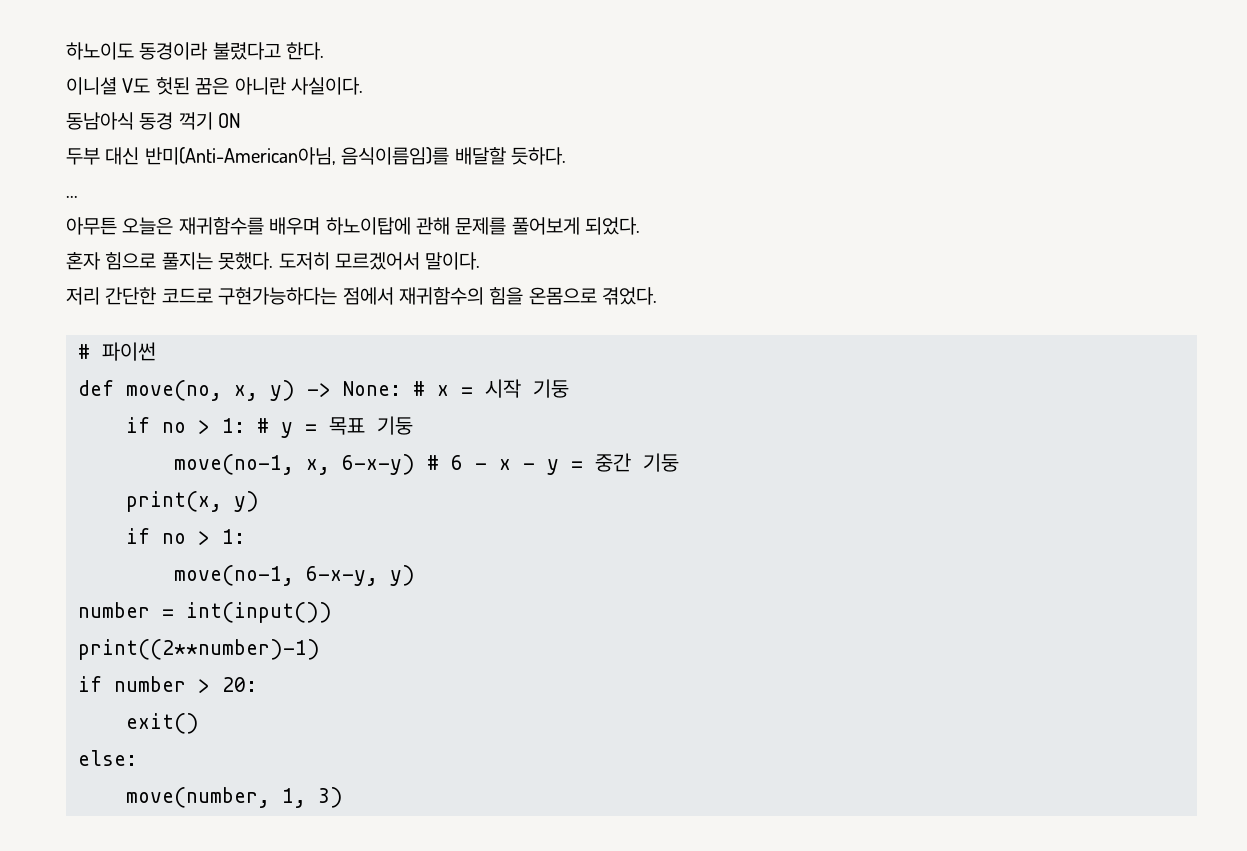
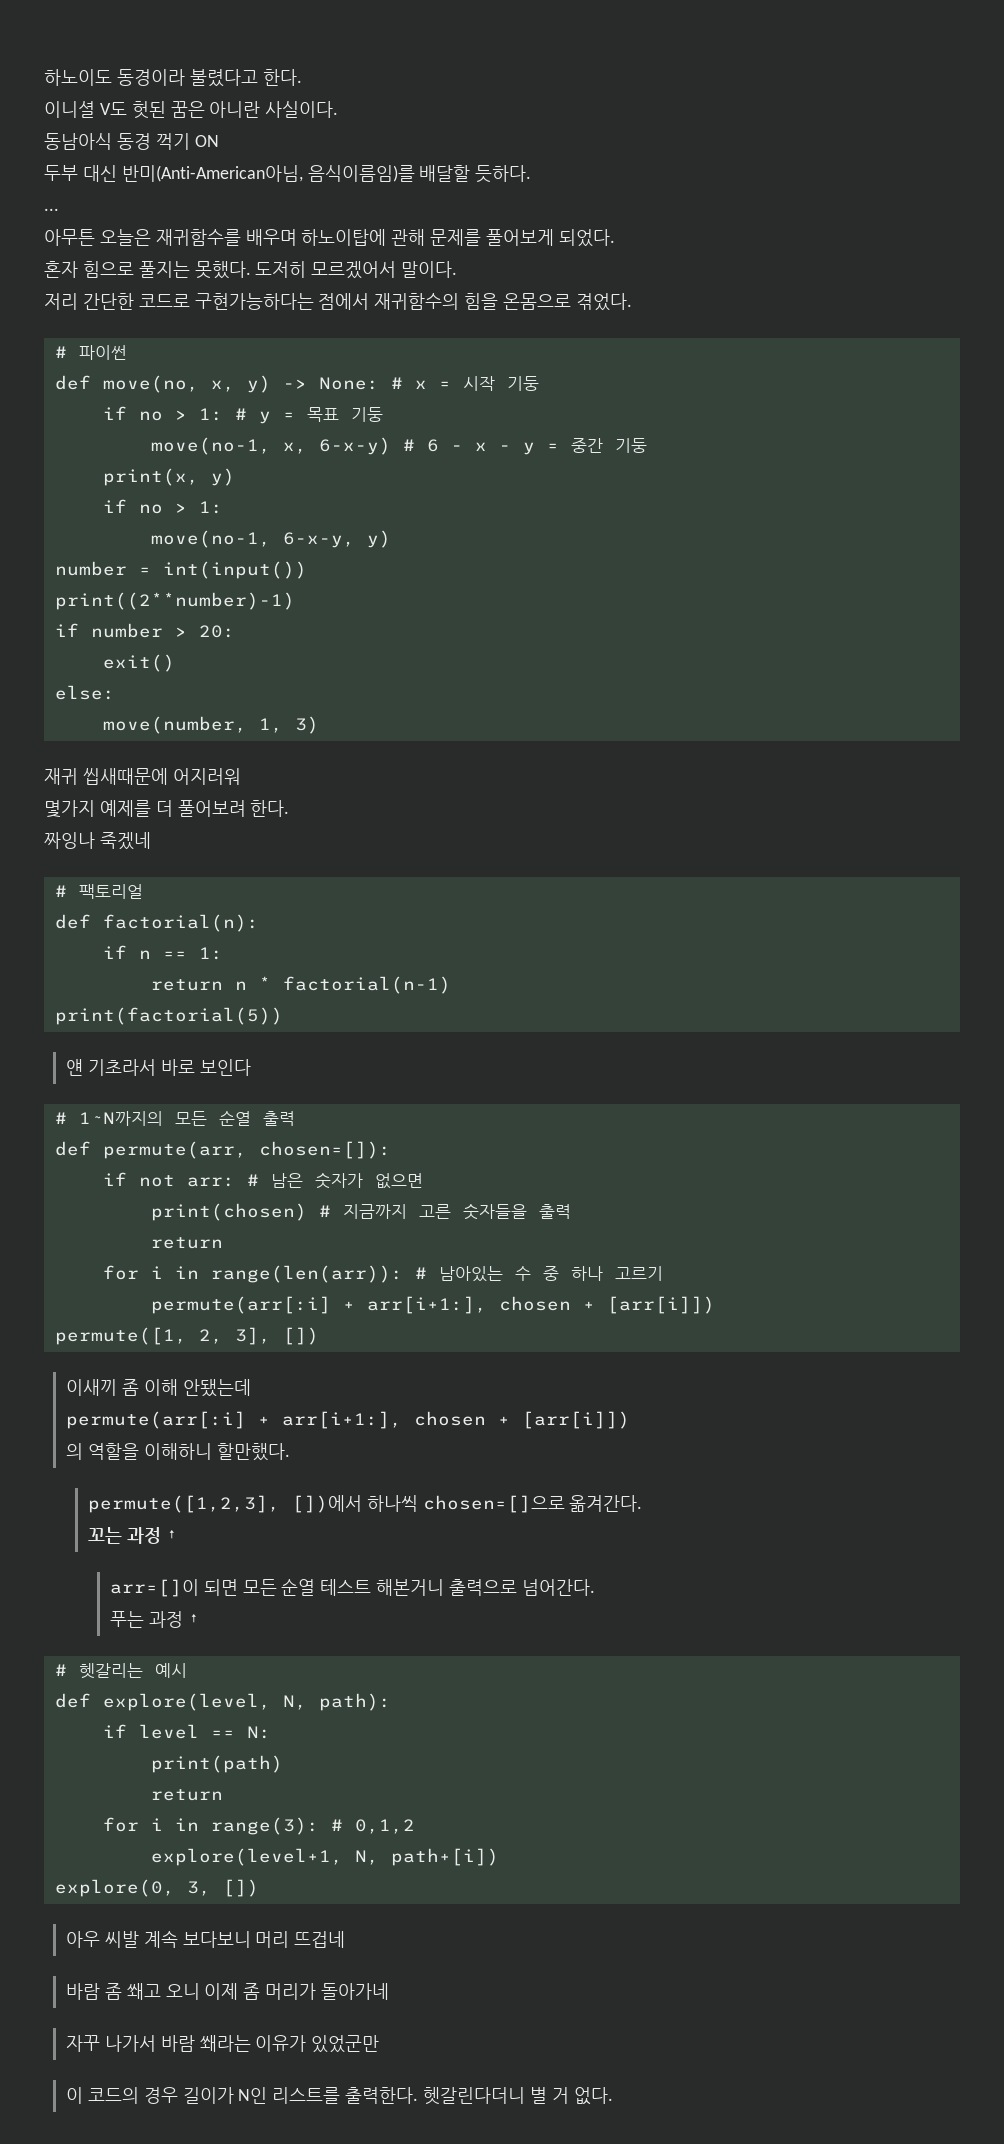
+ 재귀 씹새때문에 어지러워
+ 몇가지 예제를 더 풀어보려 한다.
+ 짜잉나 죽겠네
+ # 팩토리얼
+ def factorial(n):
+ if n == 1:
+ return n * factorial(n-1)
+ print(factorial(5))
+ 얜 기초라서 바로 보인다
+ # 1~N까지의 모든 순열 출력
+ def permute(arr, chosen=[]):
+ if not arr: # 남은 숫자가 없으면
+ print(chosen) # 지금까지 고른 숫자들을 출력
+ return
+ for i in range(len(arr)): # 남아있는 수 중 하나 고르기
+ permute(arr[:i] + arr[i+1:], chosen + [arr[i]])
+ permute([1, 2, 3], [])
+ 이새끼 좀 이해 안됐는데
+ permute(arr[:i] + arr[i+1:], chosen + [arr[i]])
+ 의 역할을 이해하니 할만했다.
+ permute([1,2,3], [])에서 하나씩 chosen=[]으로 옮겨간다.
+ 꼬는 과정 ↑
+ arr=[]이 되면 모든 순열 테스트 해본거니 출력으로 넘어간다.
+ 푸는 과정 ↑
+ # 헷갈리는 예시
+ def explore(level, N, path):
+ if level == N:
+ print(path)
+ return
+ for i in range(3): # 0,1,2
+ explore(level+1, N, path+[i])
+ explore(0, 3, [])
+ 아우 씨발 계속 보다보니 머리 뜨겁네
+ 바람 좀 쐐고 오니 이제 좀 머리가 돌아가네
+ 자꾸 나가서 바람 쐐라는 이유가 있었군만
+ 이 코드의 경우 길이가 N인 리스트를 출력한다. 헷갈린다더니 별 거 없다.

